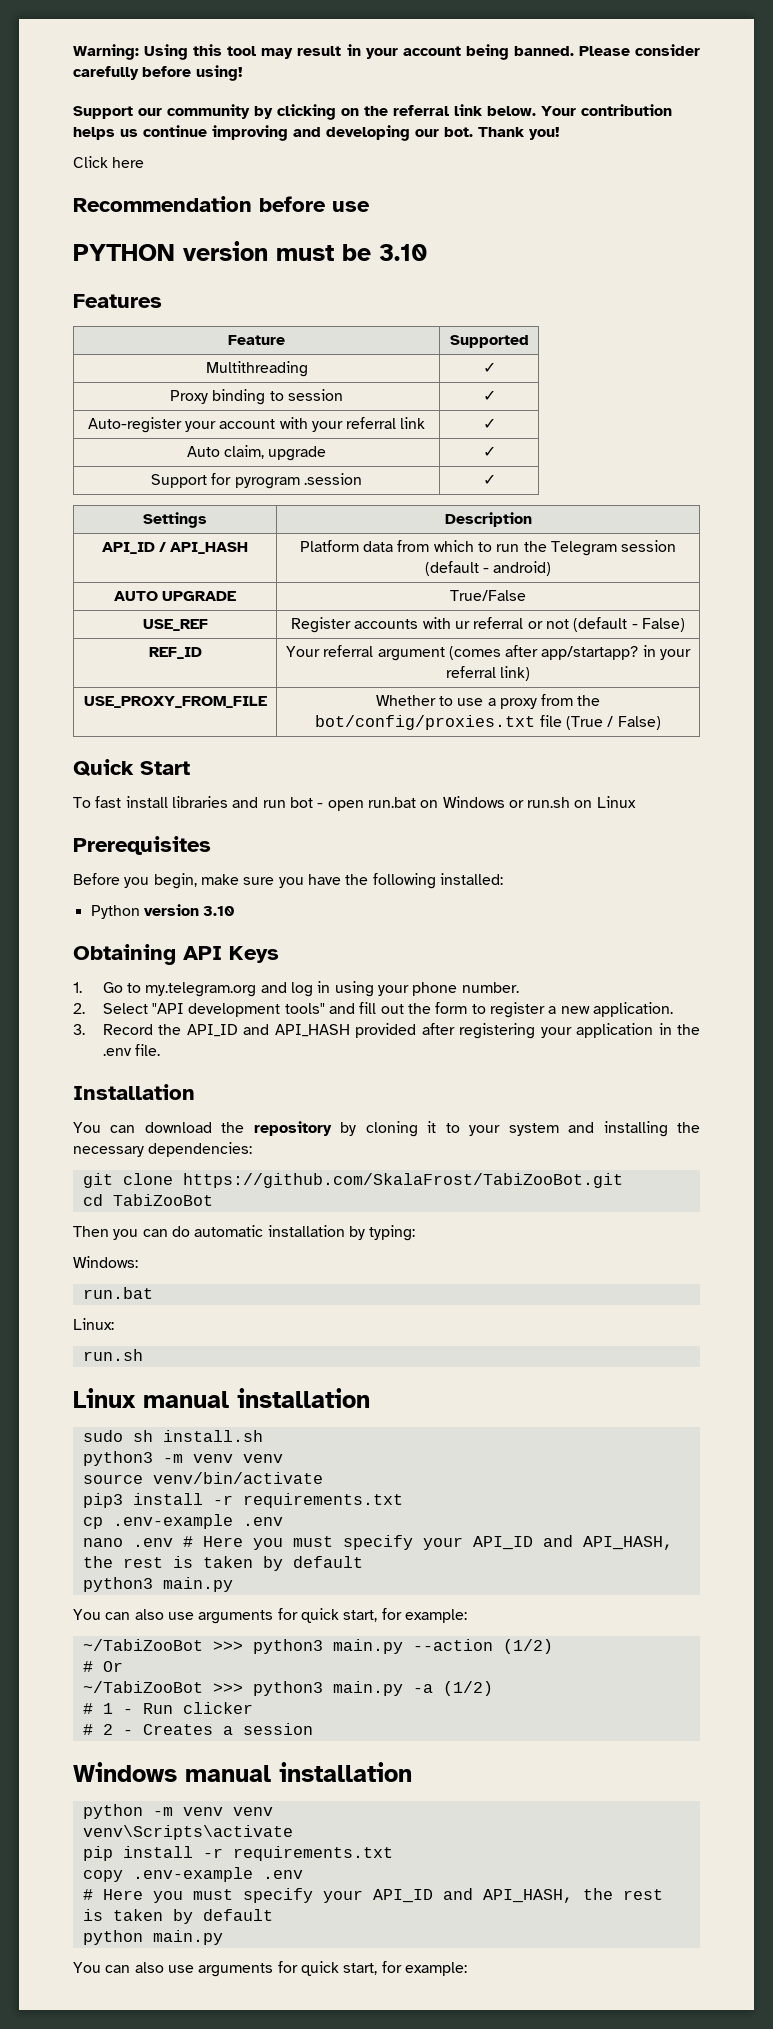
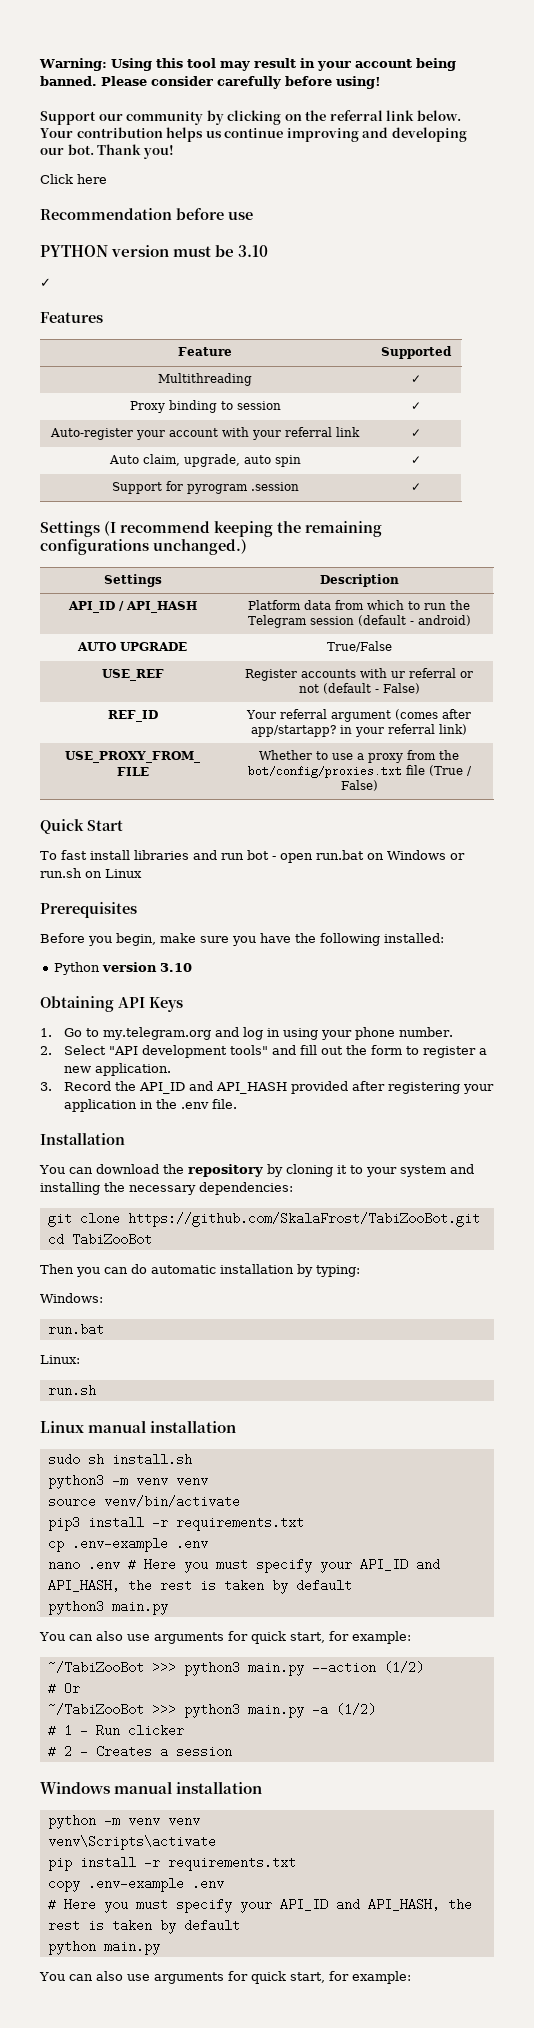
  PYTHON version must be 3.10
+ ✓
- Auto claim, upgrade | ✓
+ Auto claim, upgrade, auto spin | ✓
+ Settings (I recommend keeping the remaining configurations unchanged.)

